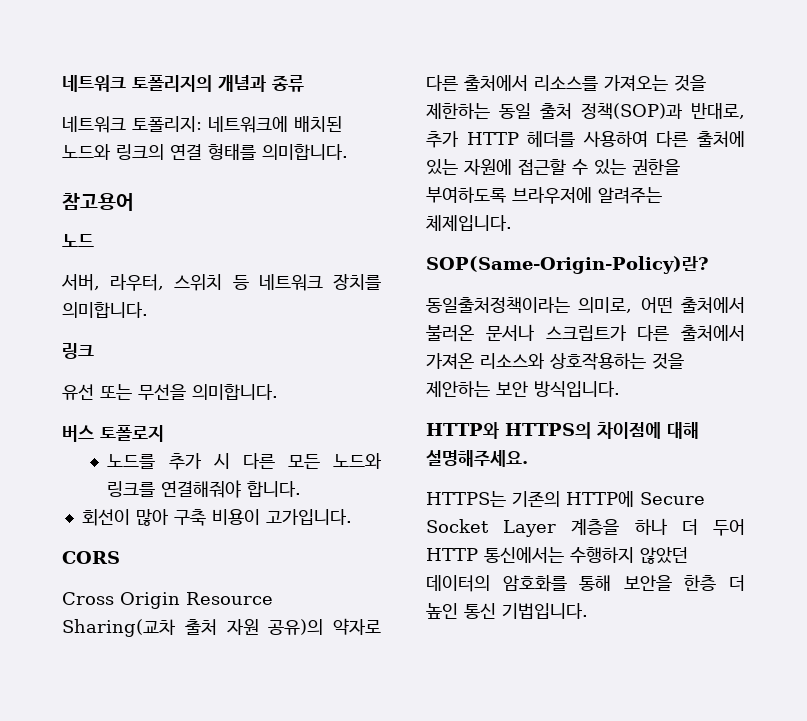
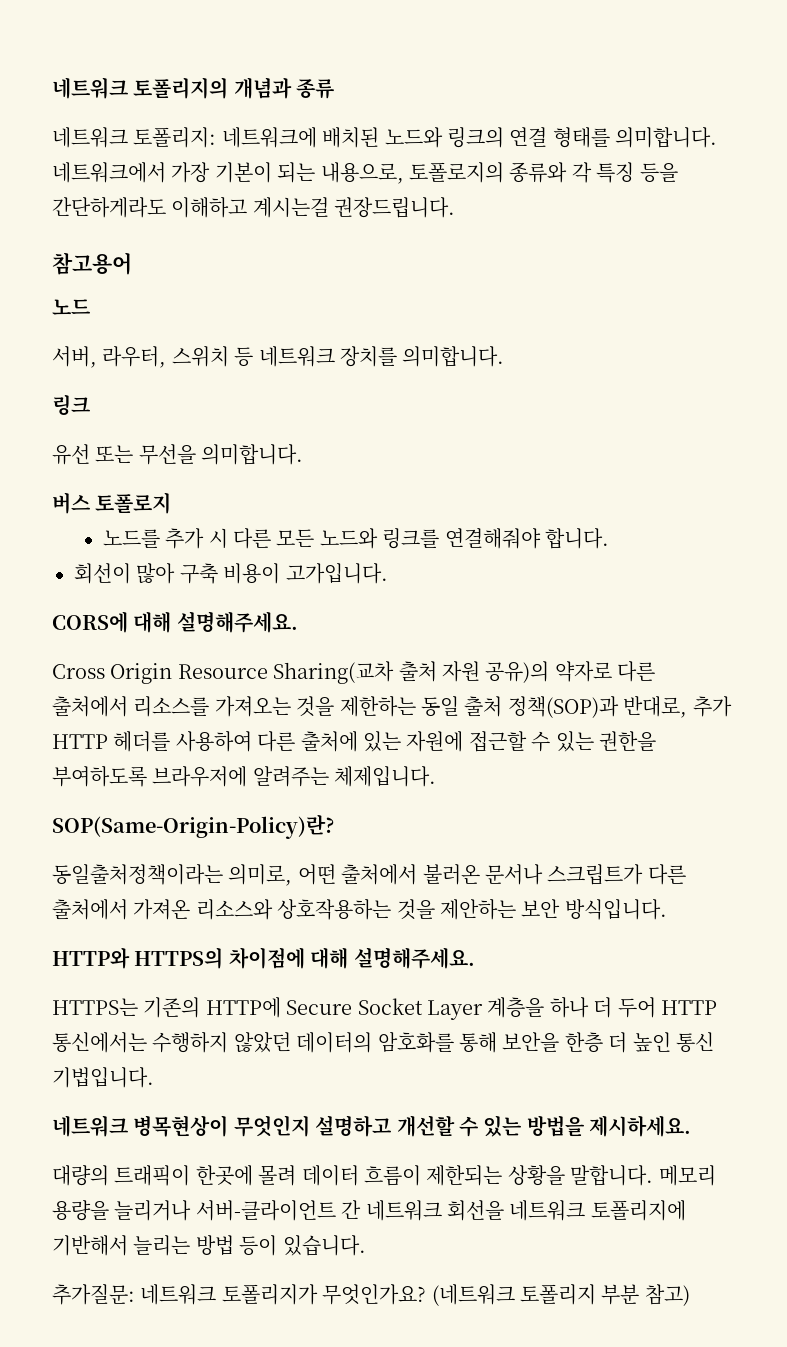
+ 네트워크에서 가장 기본이 되는 내용으로, 토폴로지의 종류와 각 특징 등을 간단하게라도 이해하고 계시는걸 권장드립니다.
- CORS
+ CORS에 대해 설명해주세요.
+ 네트워크 병목현상이 무엇인지 설명하고 개선할 수 있는 방법을 제시하세요.
+ 대량의 트래픽이 한곳에 몰려 데이터 흐름이 제한되는 상황을 말합니다. 메모리 용량을 늘리거나 서버-클라이언트 간 네트워크 회선을 네트워크 토폴리지에 기반해서 늘리는 방법 등이 있습니다.
+ 추가질문: 네트워크 토폴리지가 무엇인가요? (네트워크 토폴리지 부분 참고)

